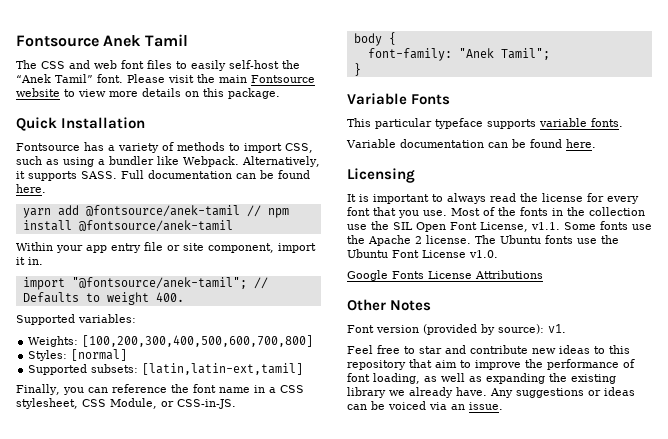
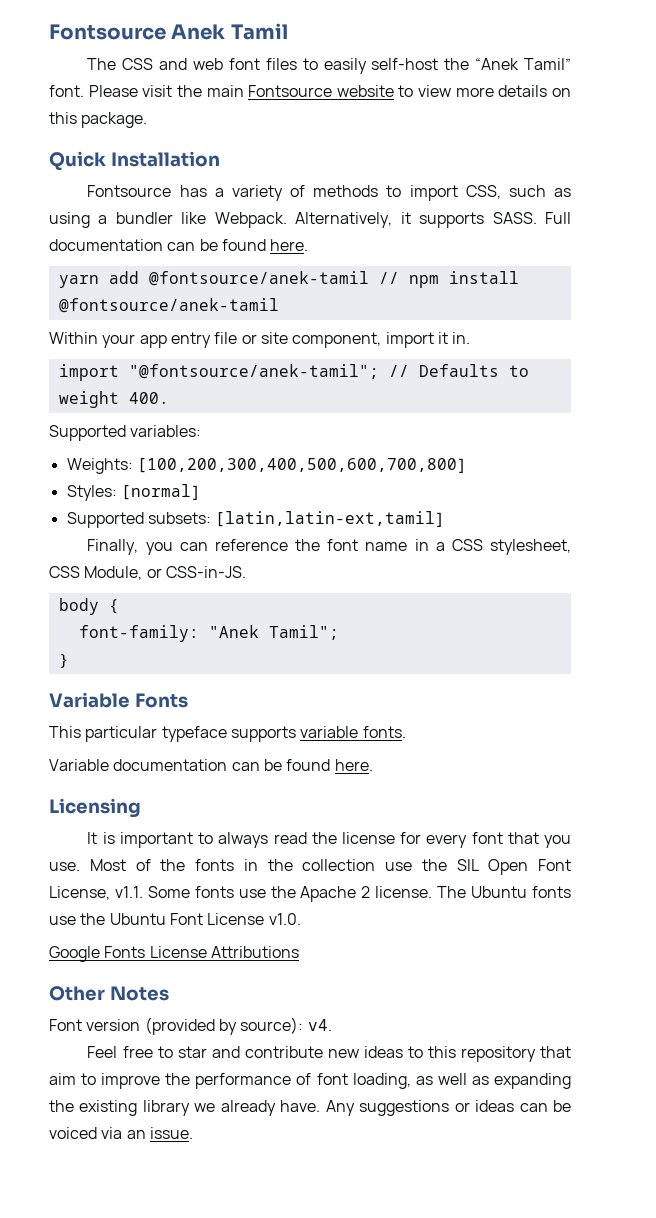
- Font version (provided by source): v1.
+ Font version (provided by source): v4.

